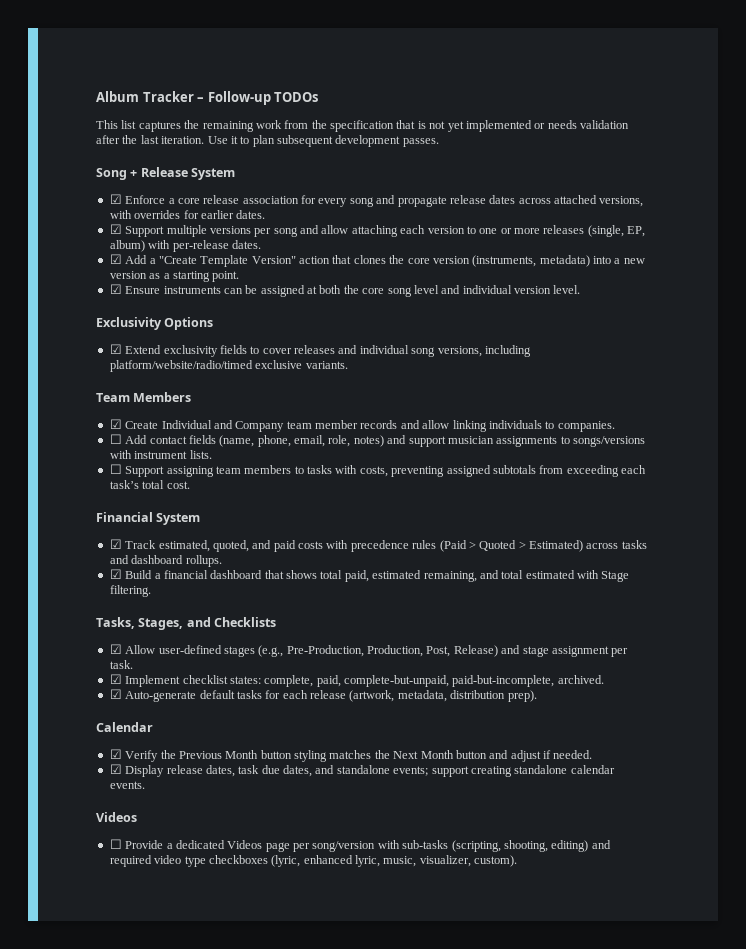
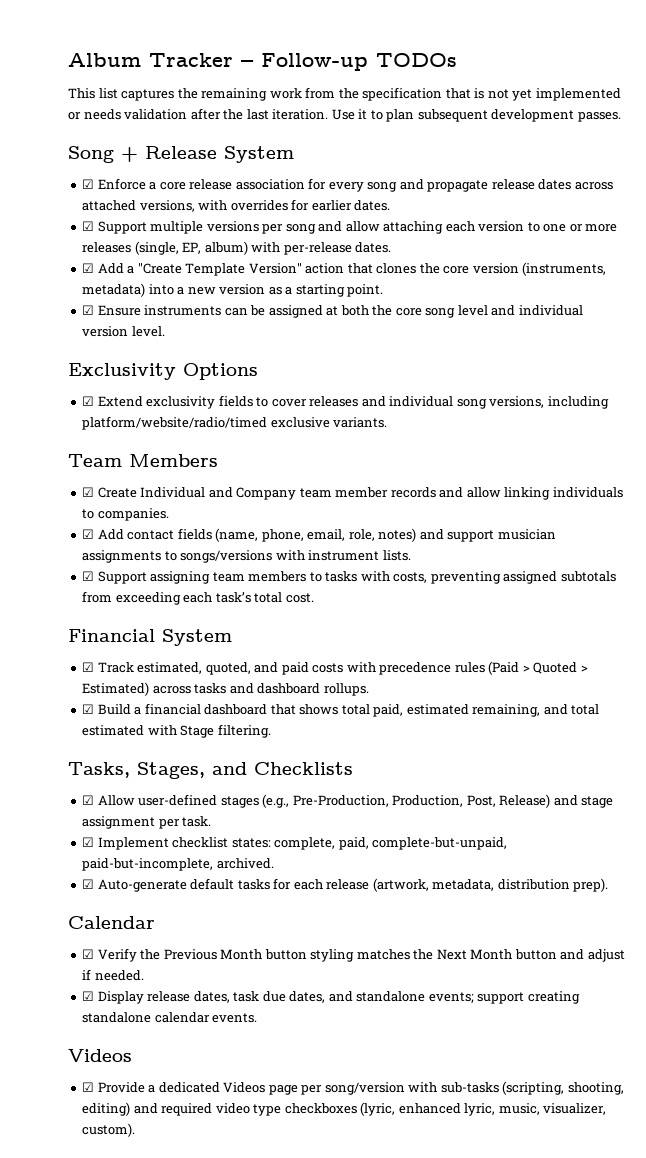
- ☐ Add contact fields (name, phone, email, role, notes) and support musician assignments to songs/versions with instrument lists.
+ ☑ Add contact fields (name, phone, email, role, notes) and support musician assignments to songs/versions with instrument lists.
- ☐ Support assigning team members to tasks with costs, preventing assigned subtotals from exceeding each task’s total cost.
+ ☑ Support assigning team members to tasks with costs, preventing assigned subtotals from exceeding each task’s total cost.
- ☐ Provide a dedicated Videos page per song/version with sub-tasks (scripting, shooting, editing) and required video type checkboxes (lyric, enhanced lyric, music, visualizer, custom).
+ ☑ Provide a dedicated Videos page per song/version with sub-tasks (scripting, shooting, editing) and required video type checkboxes (lyric, enhanced lyric, music, visualizer, custom).

